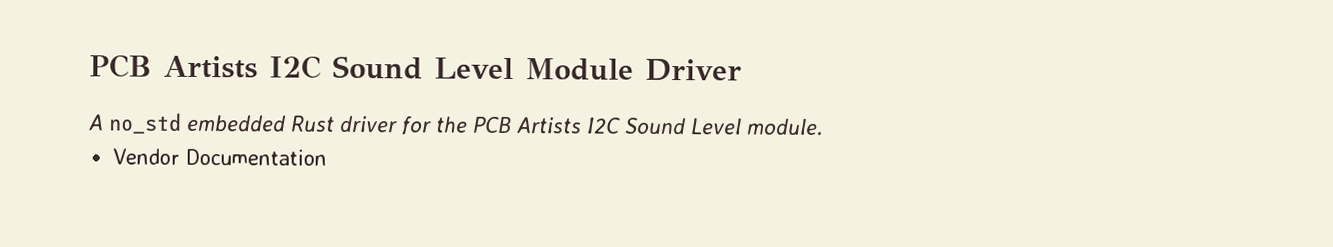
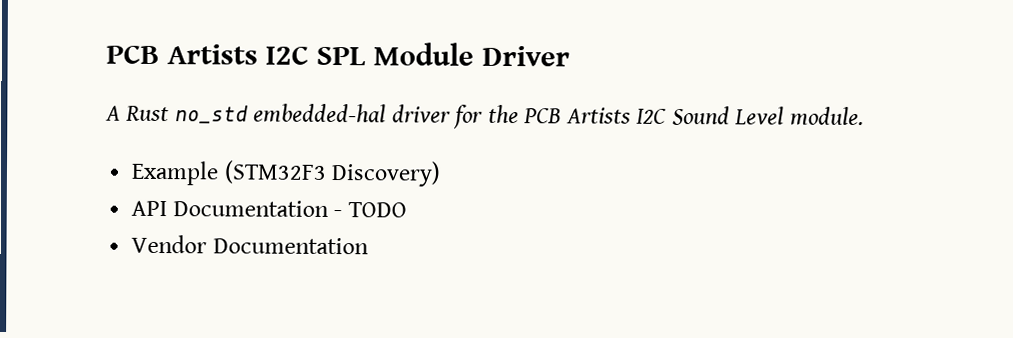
- PCB Artists I2C Sound Level Module Driver
+ PCB Artists I2C SPL Module Driver
- A no_std embedded Rust driver for the PCB Artists I2C Sound Level module.
+ A Rust no_std embedded-hal driver for the PCB Artists I2C Sound Level module.
+ Example (STM32F3 Discovery)
+ API Documentation - TODO

